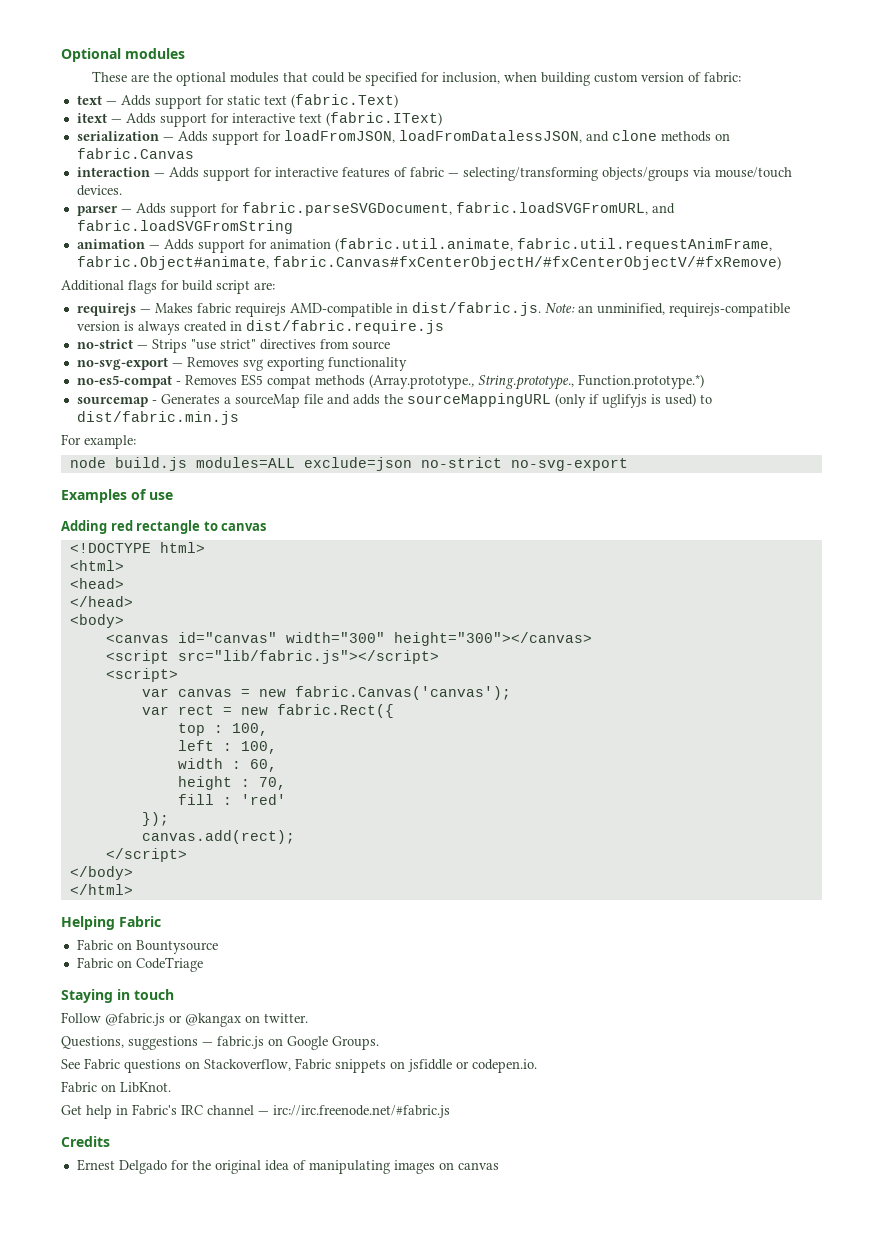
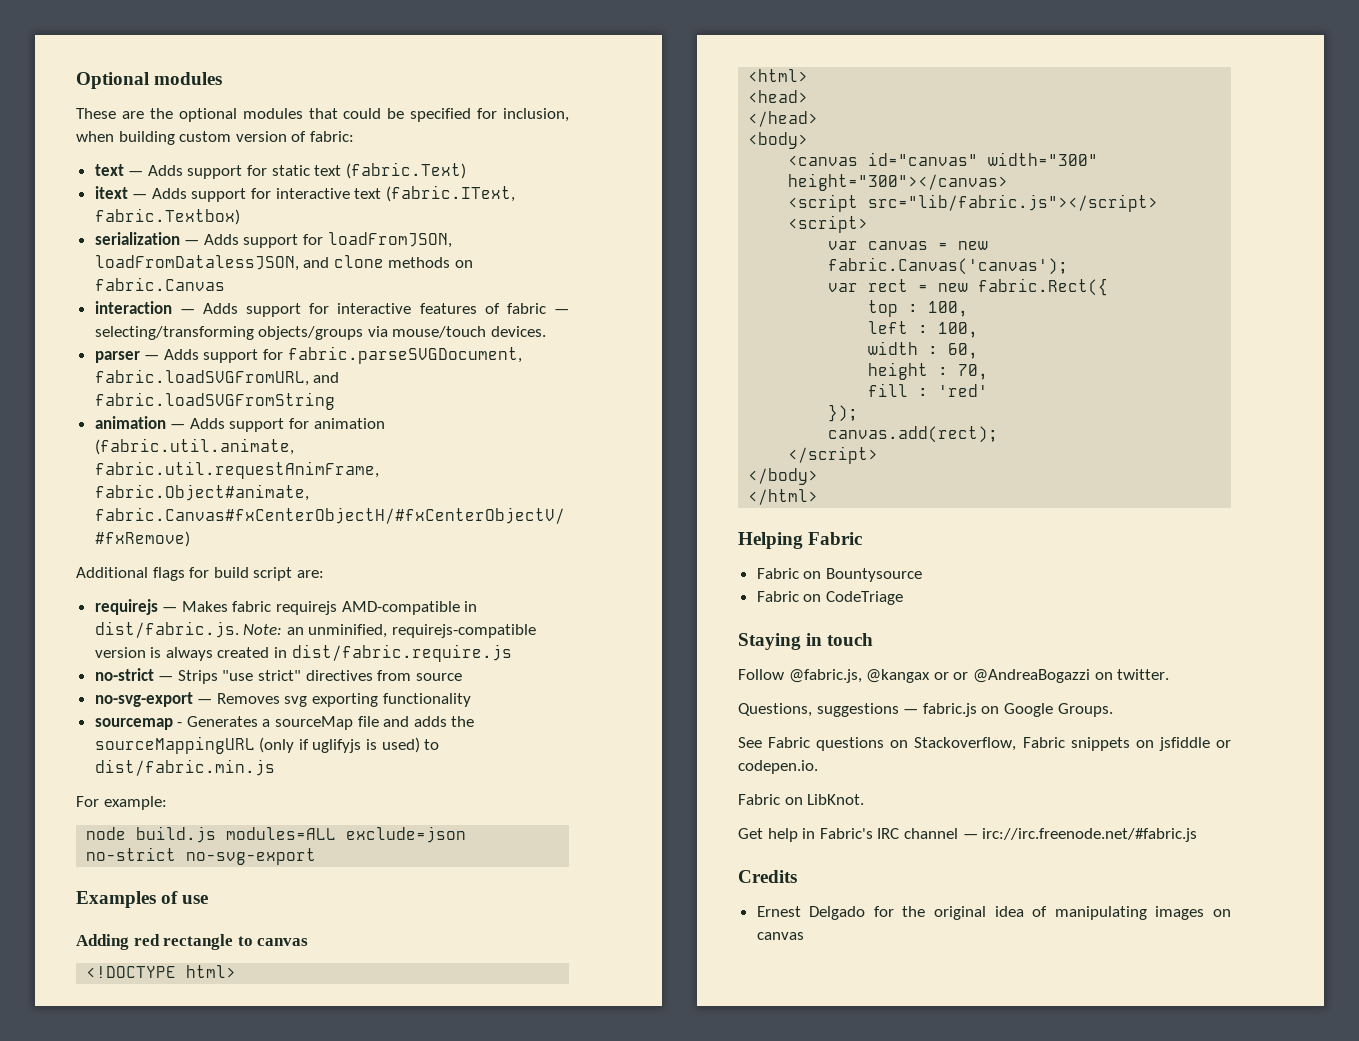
- itext — Adds support for interactive text (fabric.IText)
+ itext — Adds support for interactive text (fabric.IText, fabric.Textbox)
- no-es5-compat - Removes ES5 compat methods (Array.prototype., String.prototype., Function.prototype.*)
- Follow @fabric.js or @kangax on twitter.
+ Follow @fabric.js, @kangax or or @AndreaBogazzi on twitter.

